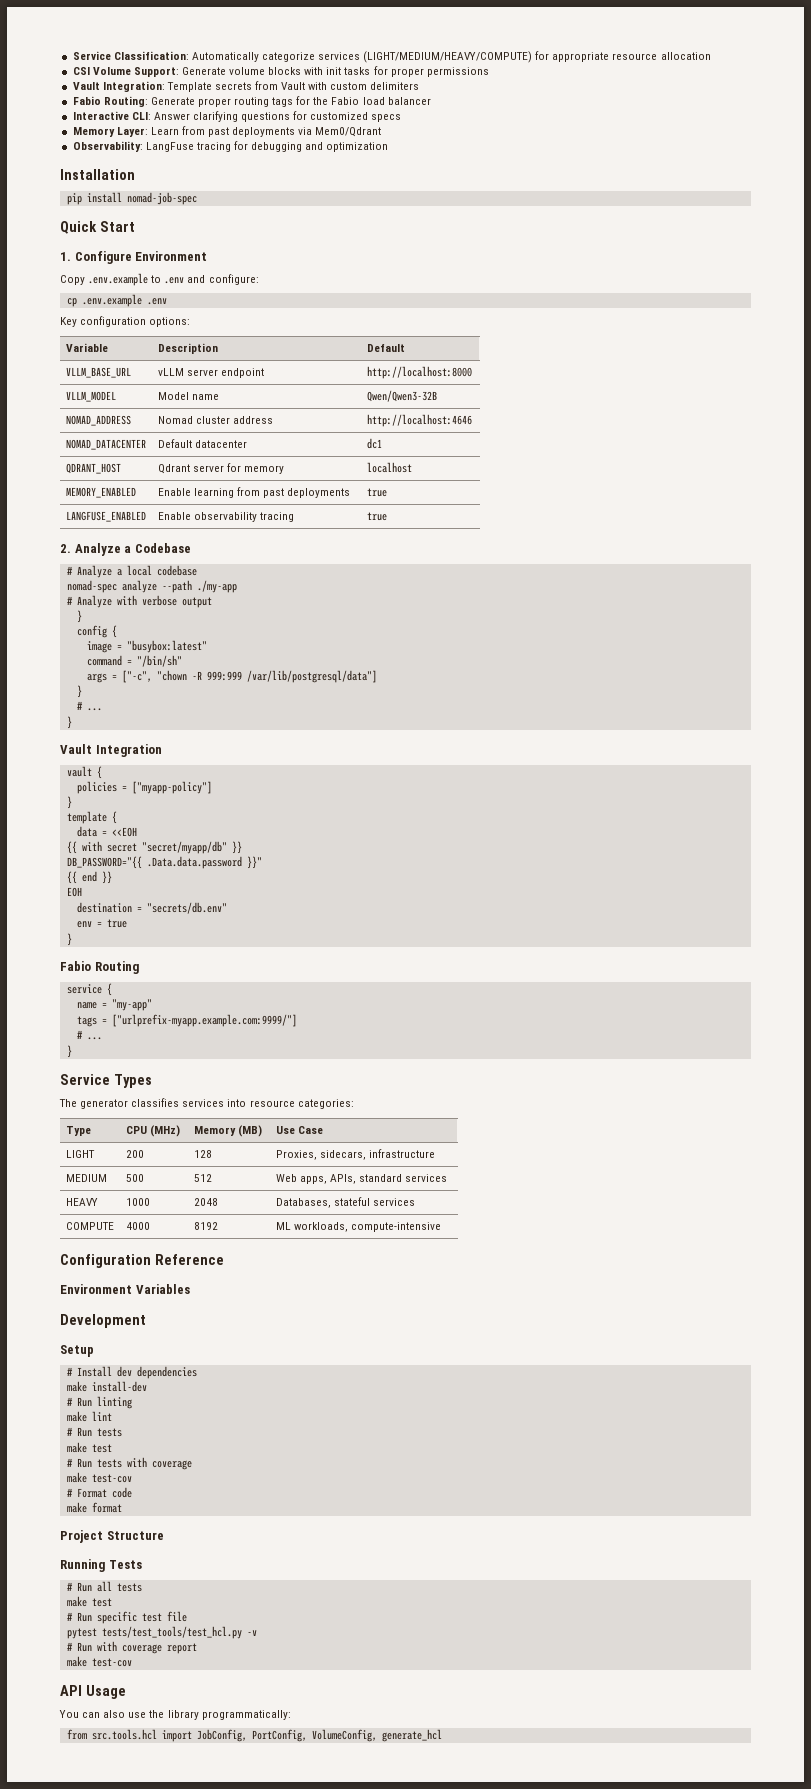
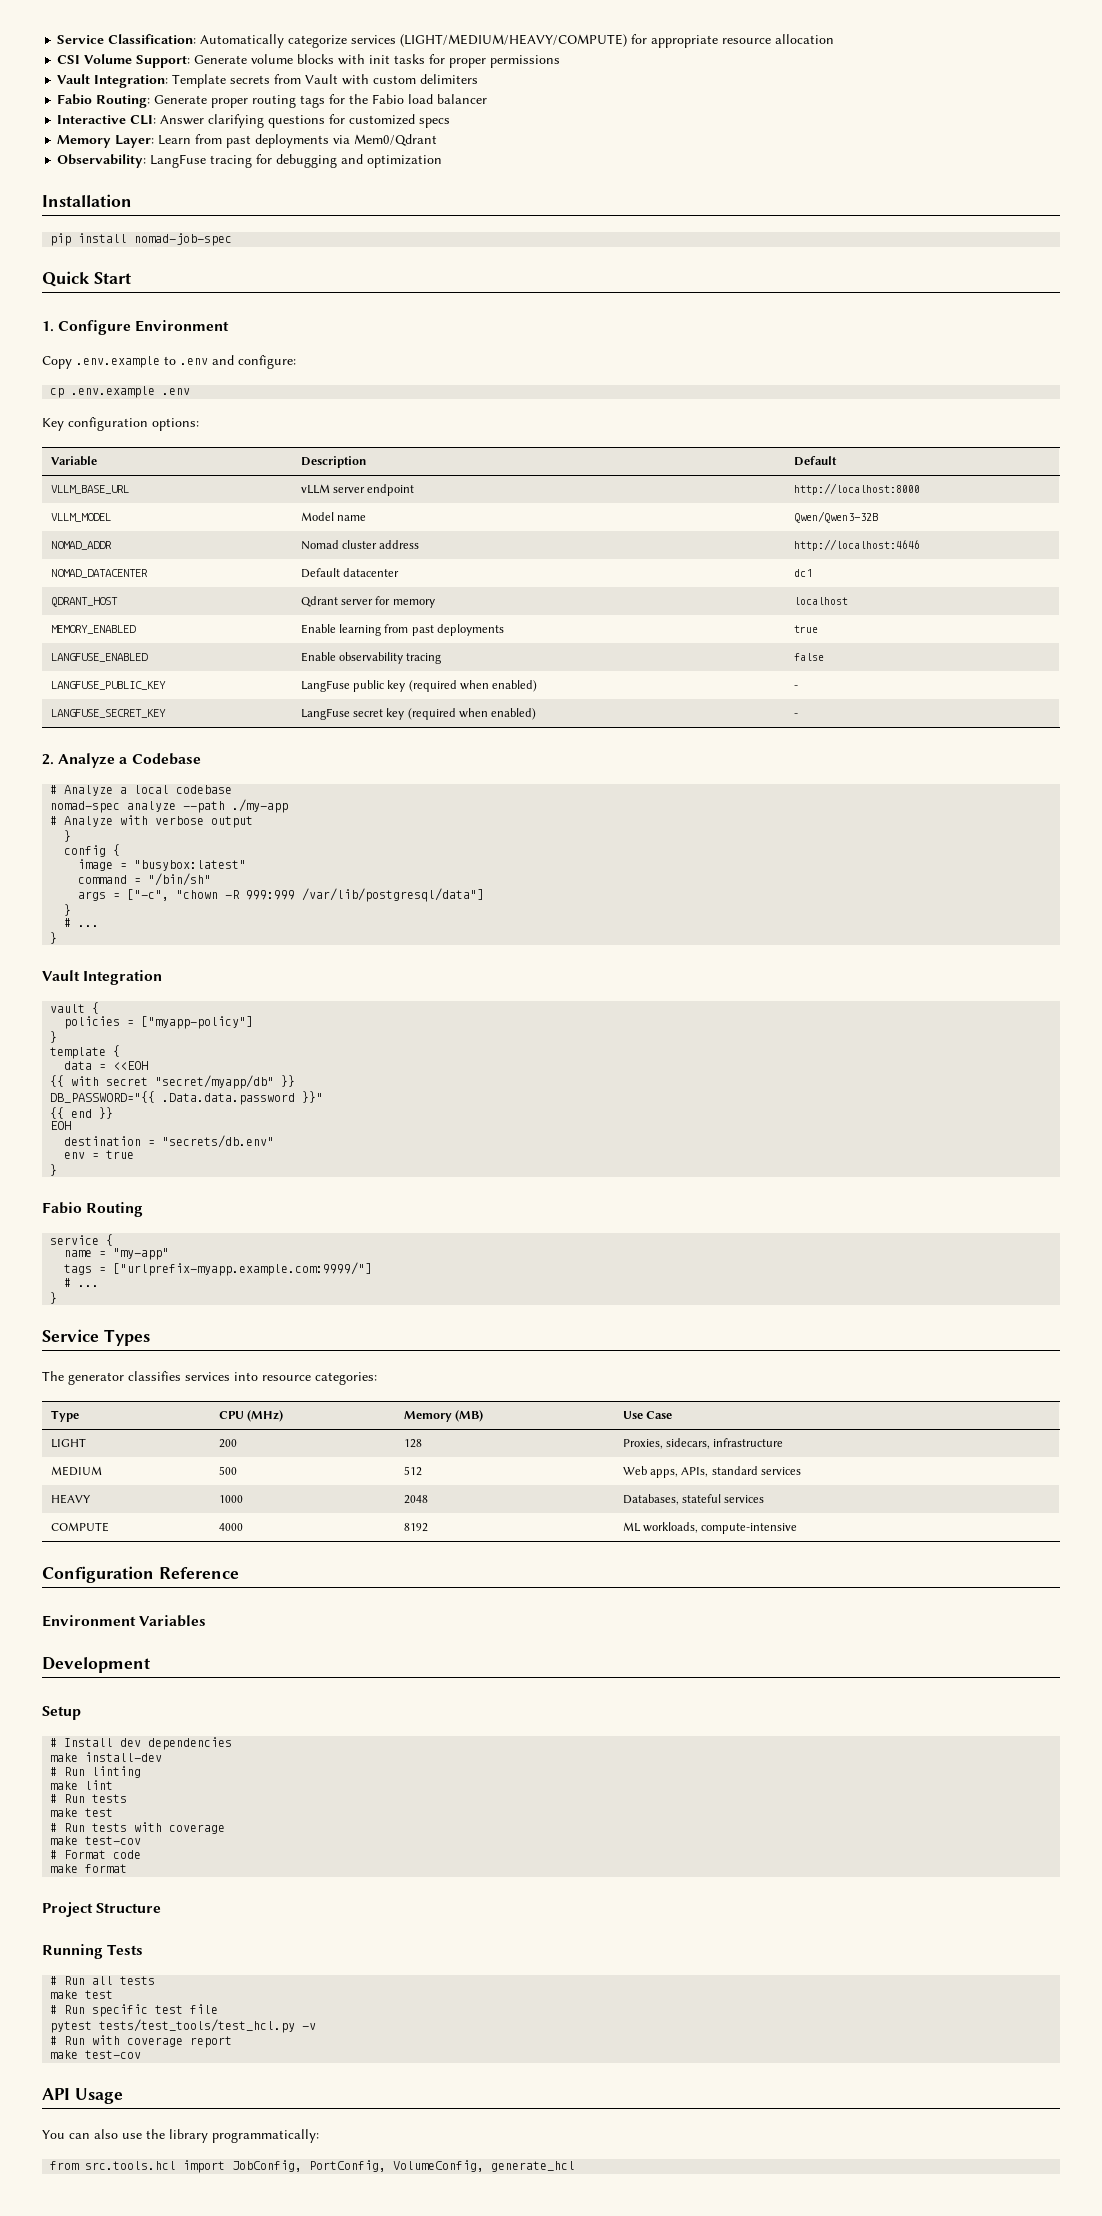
- NOMAD_ADDRESS | Nomad cluster address | http://localhost:4646
+ NOMAD_ADDR | Nomad cluster address | http://localhost:4646
- LANGFUSE_ENABLED | Enable observability tracing | true
+ LANGFUSE_ENABLED | Enable observability tracing | false
+ LANGFUSE_PUBLIC_KEY | LangFuse public key (required when enabled) | -
+ LANGFUSE_SECRET_KEY | LangFuse secret key (required when enabled) | -

